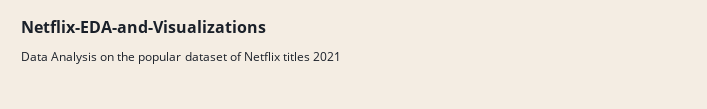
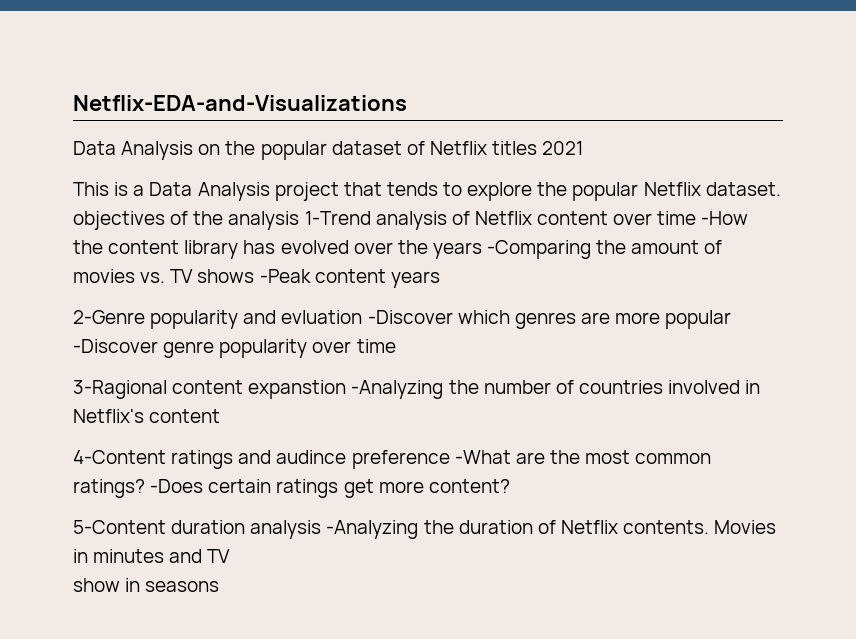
+ This is a Data Analysis project that tends to explore the popular Netflix dataset. objectives of the analysis 1-Trend analysis of Netflix content over time -How the content library has evolved over the years -Comparing the amount of movies vs. TV shows -Peak content years
+ 2-Genre popularity and evluation -Discover which genres are more popular -Discover genre popularity over time
+ 3-Ragional content expanstion -Analyzing the number of countries involved in Netflix's content
+ 4-Content ratings and audince preference -What are the most common ratings? -Does certain ratings get more content?
+ 5-Content duration analysis -Analyzing the duration of Netflix contents. Movies in minutes and TV
+ show in seasons

